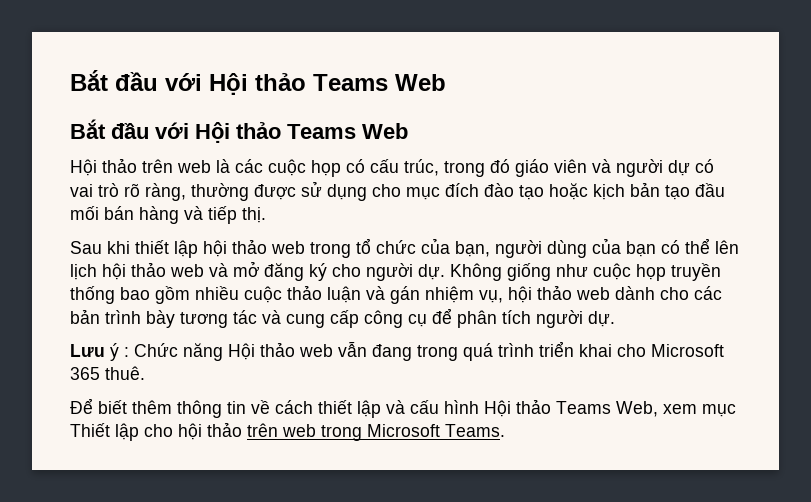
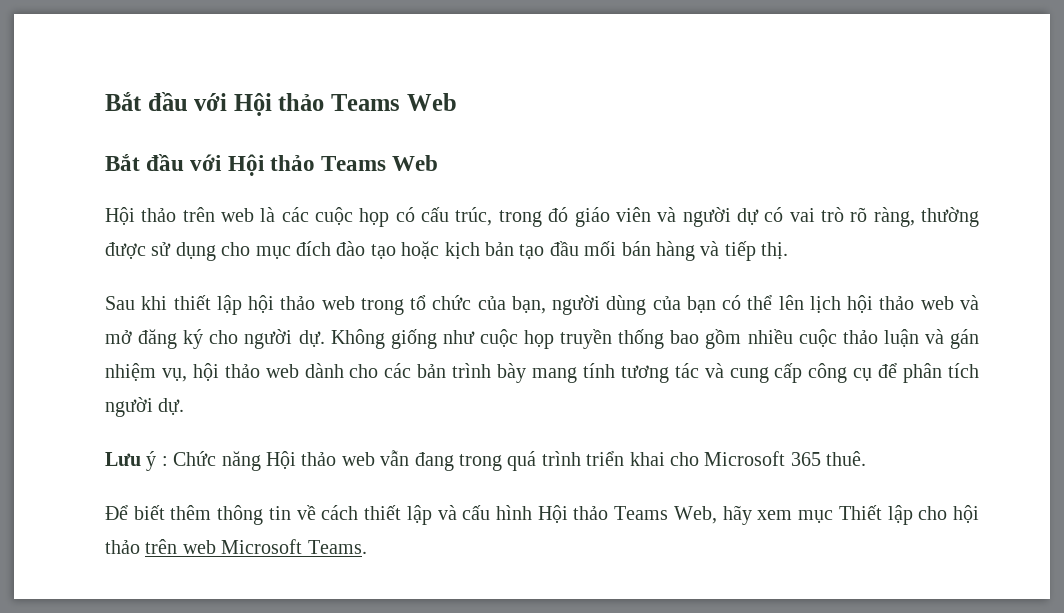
- Không giống như cuộc họp truyền thống bao gồm nhiều cuộc thảo luận và gán nhiệm vụ, hội thảo web dành cho các bản trình bày tương tác và cung cấp công cụ để phân tích người dự.
+ Không giống như cuộc họp truyền thống bao gồm nhiều cuộc thảo luận và gán nhiệm vụ, hội thảo web dành cho các bản trình bày mang tính tương tác và cung cấp công cụ để phân tích người dự.
- Để biết thêm thông tin về cách thiết lập và cấu hình Hội thảo Teams Web, xem mục Thiết lập cho hội thảo trên web trong Microsoft Teams.
+ Để biết thêm thông tin về cách thiết lập và cấu hình Hội thảo Teams Web, hãy xem mục Thiết lập cho hội thảo trên web Microsoft Teams.

